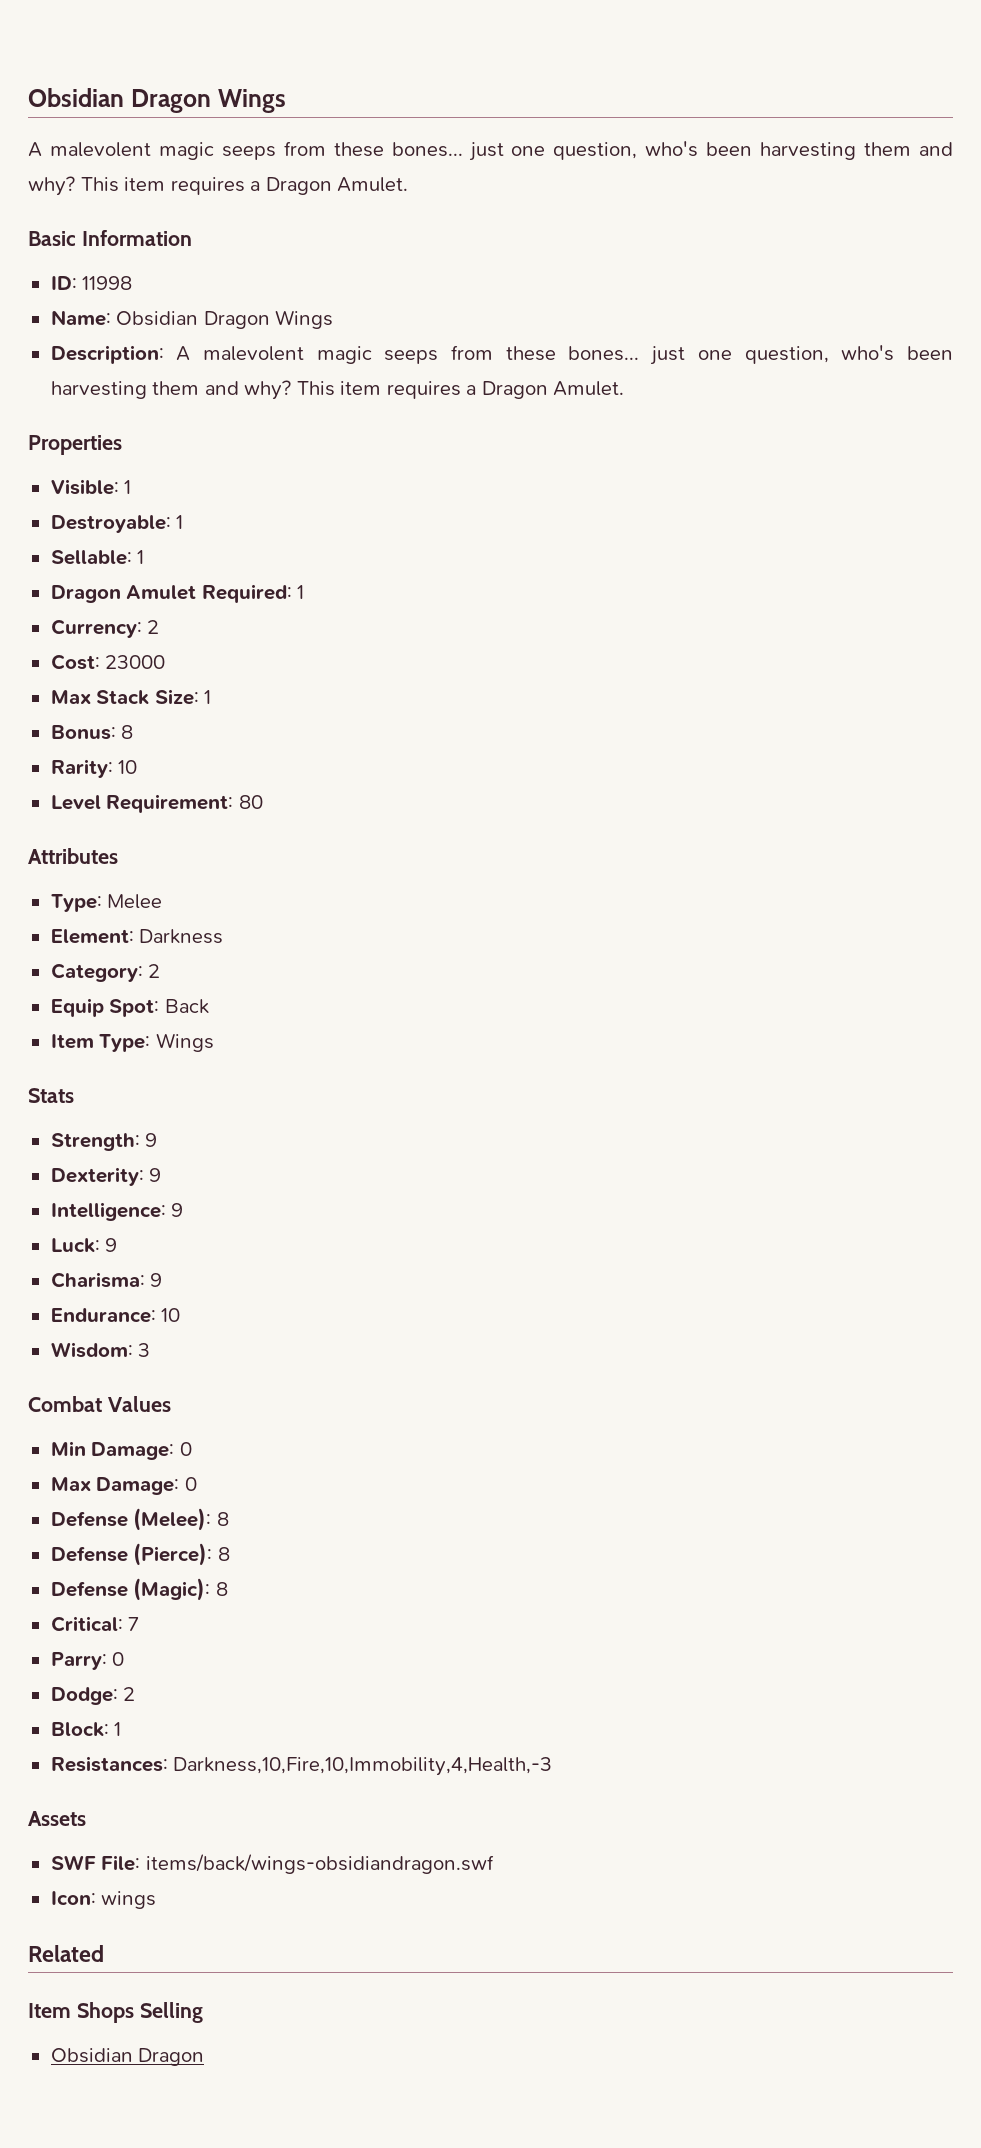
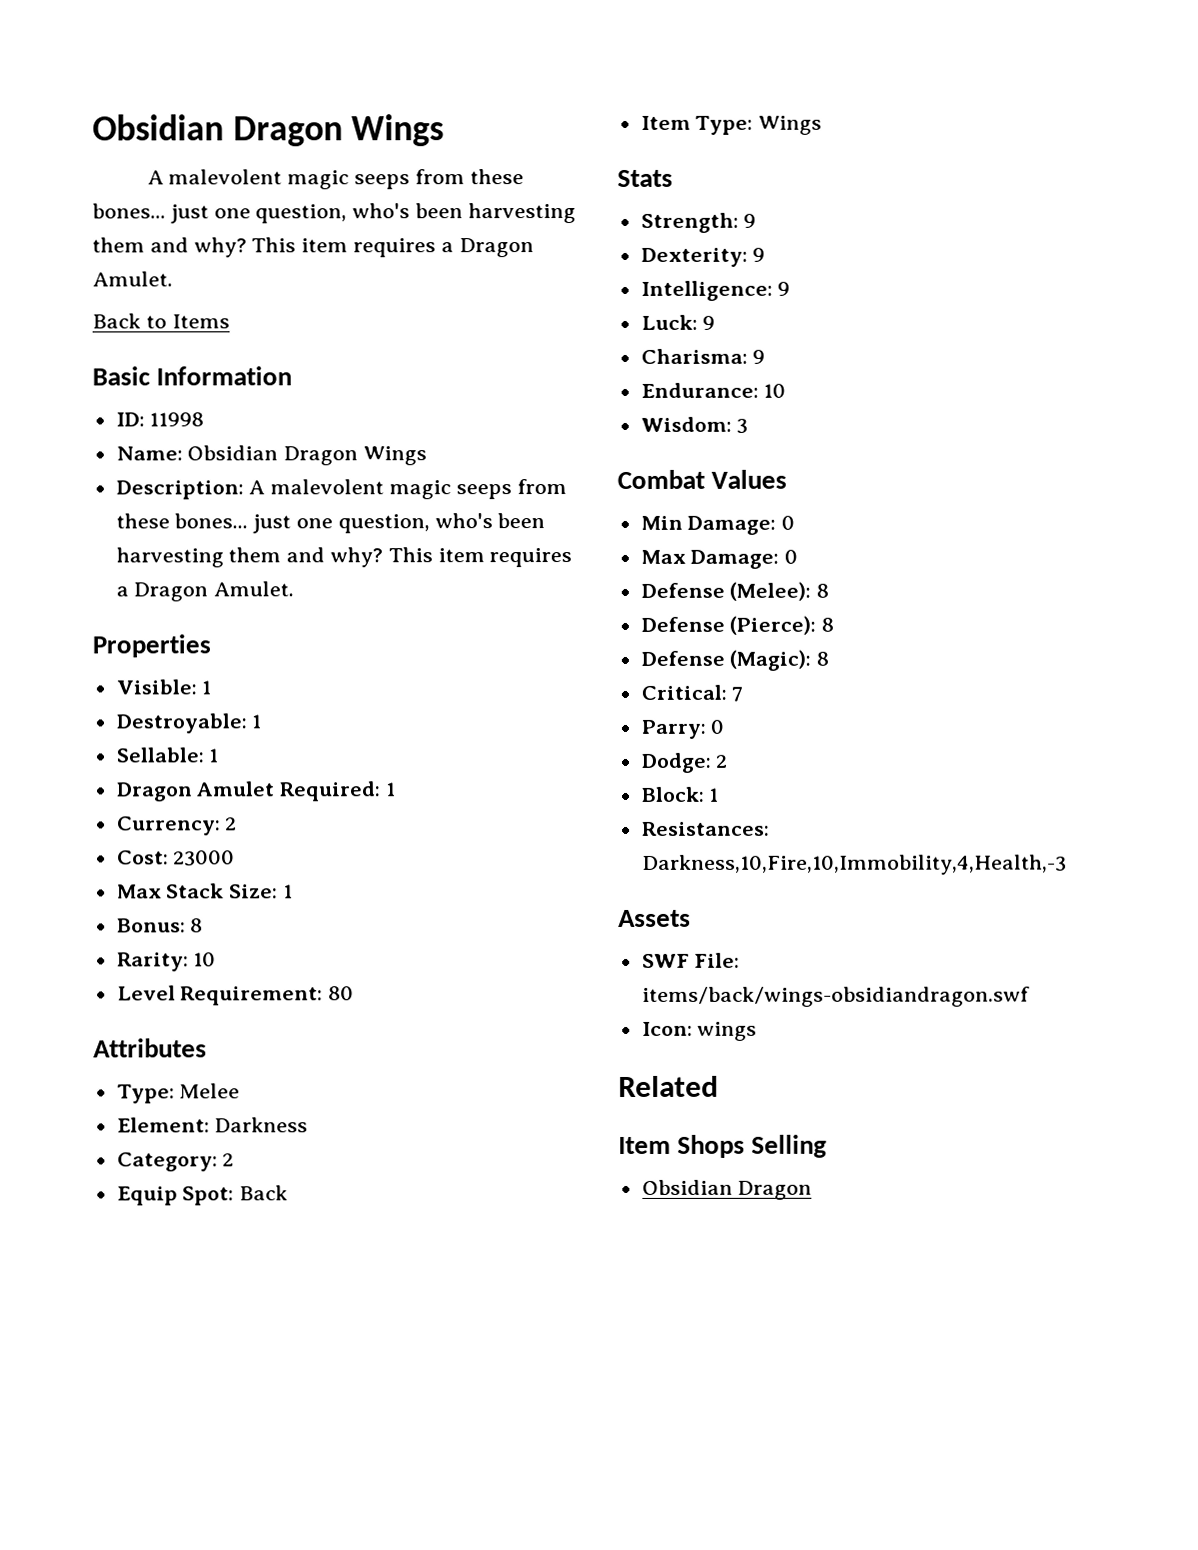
+ Back to Items

